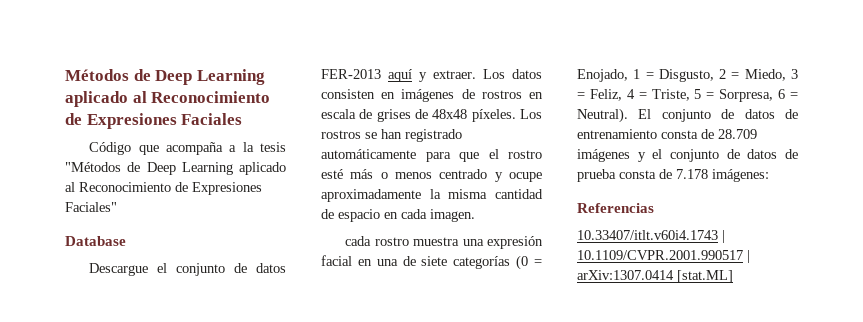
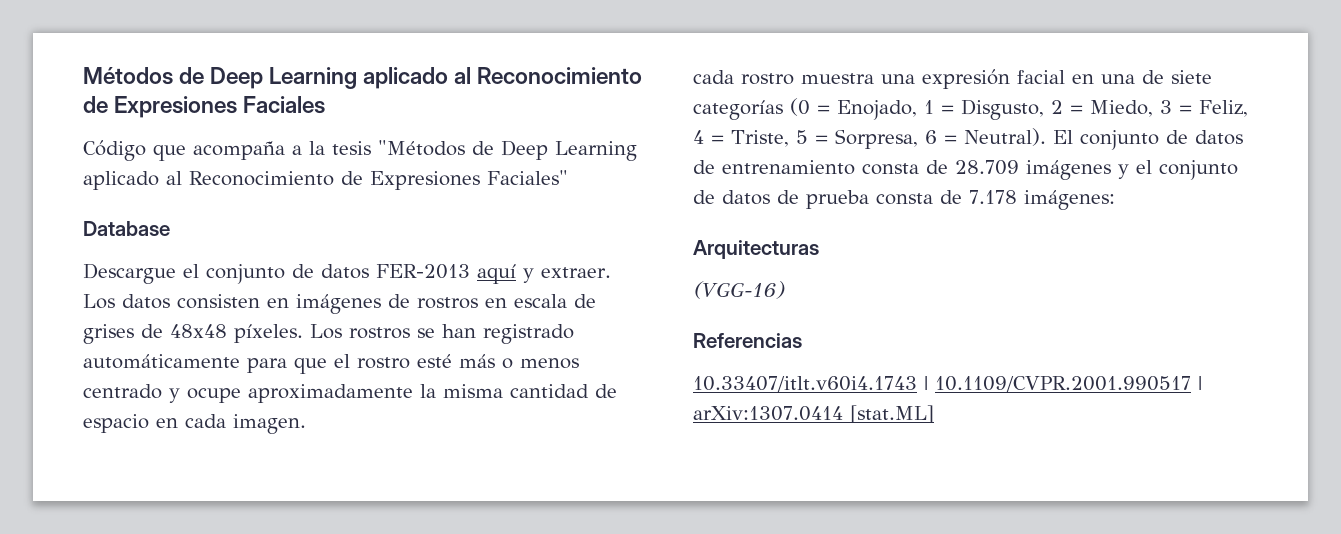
+ Arquitecturas
+ (VGG-16)

